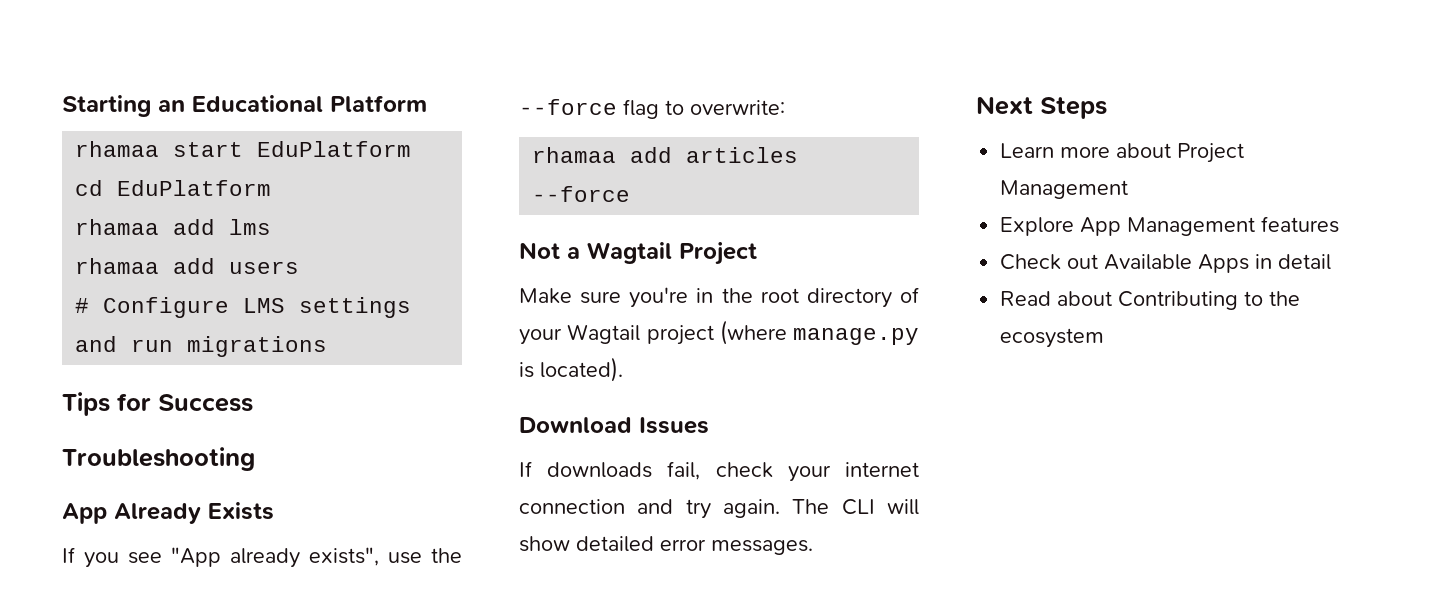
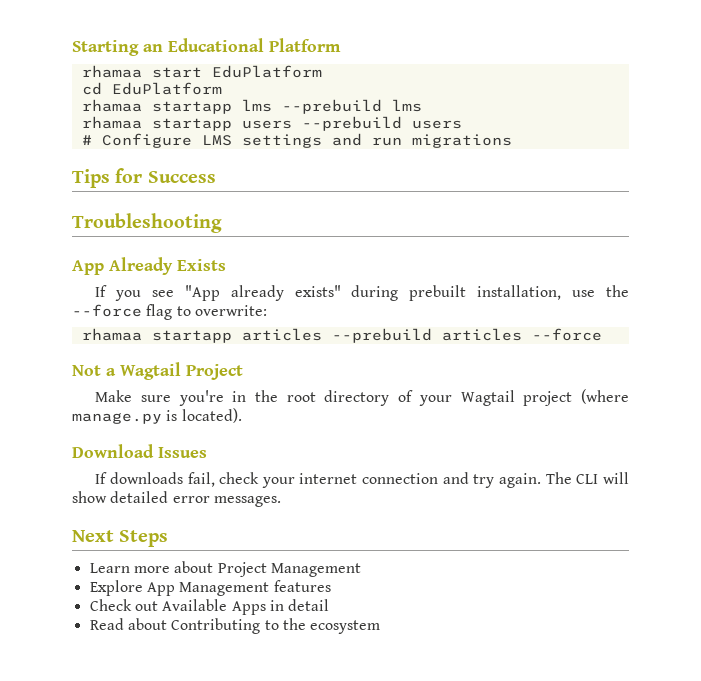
- rhamaa add lms
+ rhamaa startapp lms --prebuild lms
- rhamaa add users
+ rhamaa startapp users --prebuild users
- If you see "App already exists", use the --force flag to overwrite:
+ If you see "App already exists" during prebuilt installation, use the --force flag to overwrite:
- rhamaa add articles --force
+ rhamaa startapp articles --prebuild articles --force

